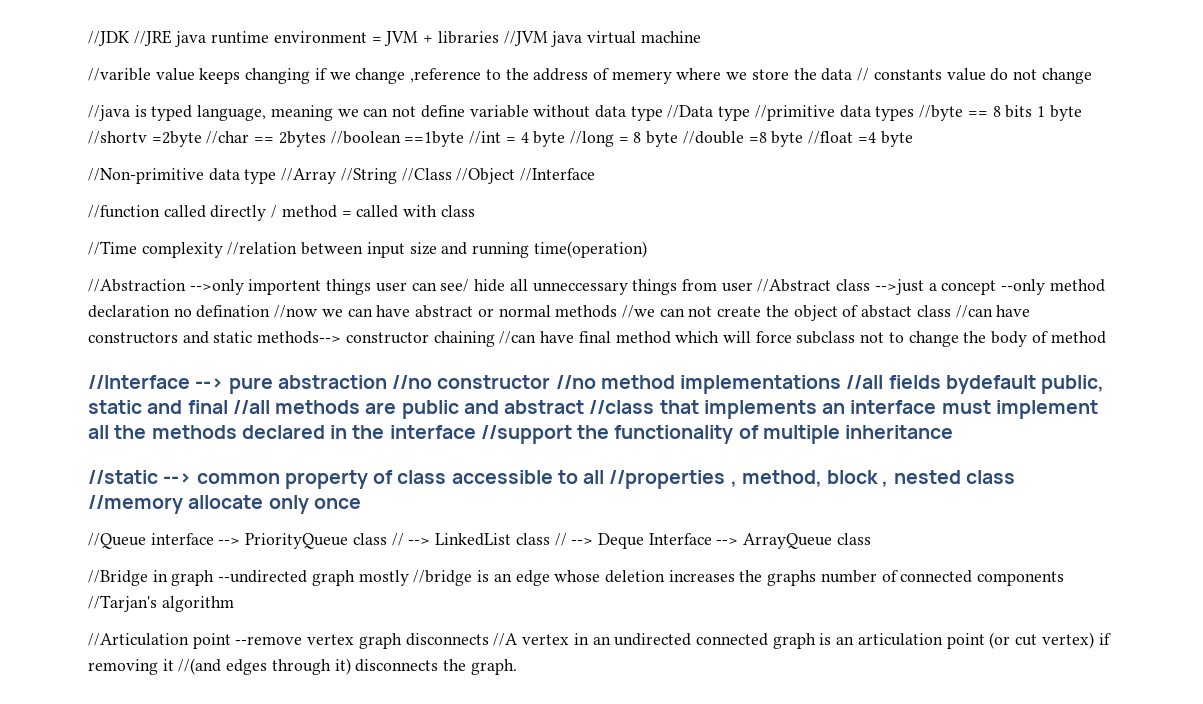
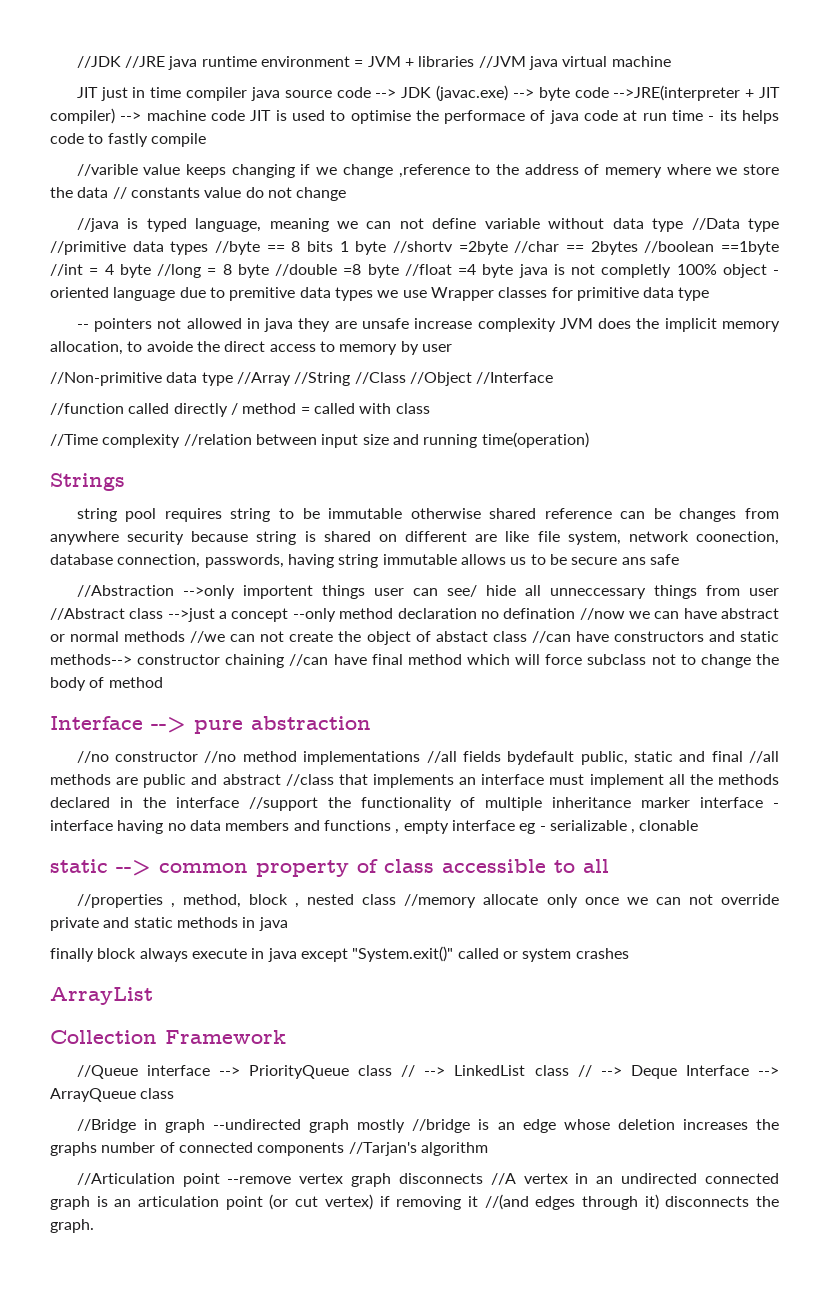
+ JIT just in time compiler java source code --> JDK (javac.exe) --> byte code -->JRE(interpreter + JIT compiler) --> machine code JIT is used to optimise the performace of java code at run time - its helps code to fastly compile
- //java is typed language, meaning we can not define variable without data type //Data type //primitive data types //byte == 8 bits 1 byte //shortv =2byte //char == 2bytes //boolean ==1byte //int = 4 byte //long = 8 byte //double =8 byte //float =4 byte
+ //java is typed language, meaning we can not define variable without data type //Data type //primitive data types //byte == 8 bits 1 byte //shortv =2byte //char == 2bytes //boolean ==1byte //int = 4 byte //long = 8 byte //double =8 byte //float =4 byte java is not completly 100% object - oriented language due to premitive data types we use Wrapper classes for primitive data type
+ -- pointers not allowed in java they are unsafe increase complexity JVM does the implicit memory allocation, to avoide the direct access to memory by user
+ Strings
+ string pool requires string to be immutable otherwise shared reference can be changes from anywhere security because string is shared on different are like file system, network coonection, database connection, passwords, having string immutable allows us to be secure ans safe
- //Interface --> pure abstraction //no constructor //no method implementations //all fields bydefault public, static and final //all methods are public and abstract //class that implements an interface must implement all the methods declared in the interface //support the functionality of multiple inheritance
- //static --> common property of class accessible to all //properties , method, block , nested class //memory allocate only once
+ Interface --> pure abstraction
+ //no constructor //no method implementations //all fields bydefault public, static and final //all methods are public and abstract //class that implements an interface must implement all the methods declared in the interface //support the functionality of multiple inheritance marker interface - interface having no data members and functions , empty interface eg - serializable , clonable
+ static --> common property of class accessible to all
+ //properties , method, block , nested class //memory allocate only once we can not override private and static methods in java
+ finally block always execute in java except "System.exit()" called or system crashes
+ ArrayList
+ Collection Framework

